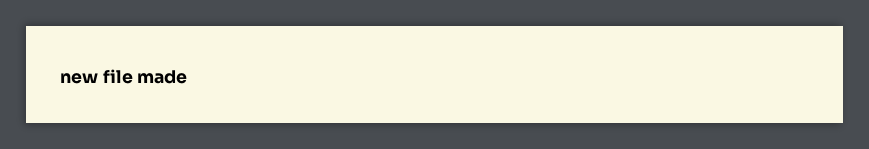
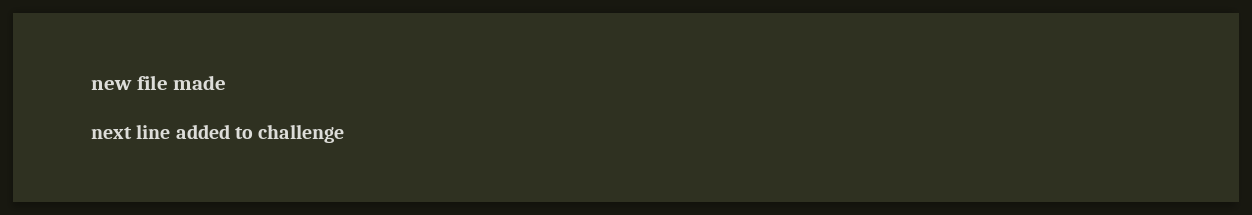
+ next line added to challenge

